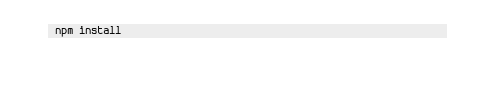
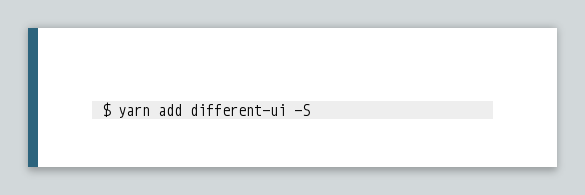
- npm install
+ $ yarn add different-ui -S

